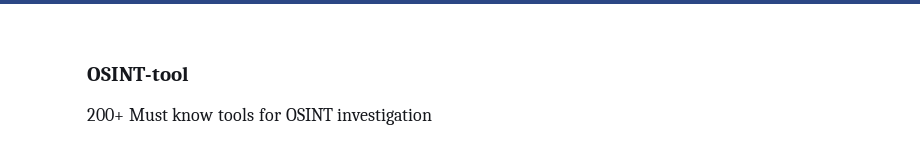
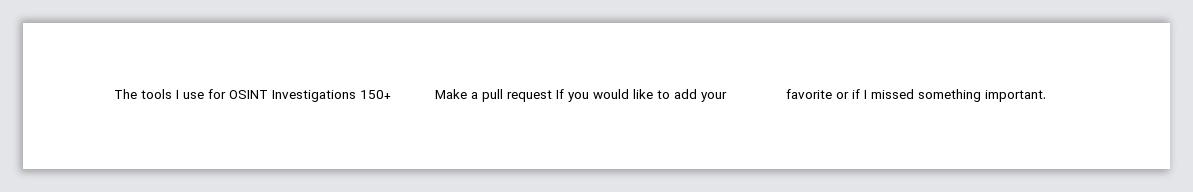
- OSINT-tool
- 200+ Must know tools for OSINT investigation
+ The tools I use for OSINT Investigations 150+ Make a pull request If you would like to add your favorite or if I missed something important.

